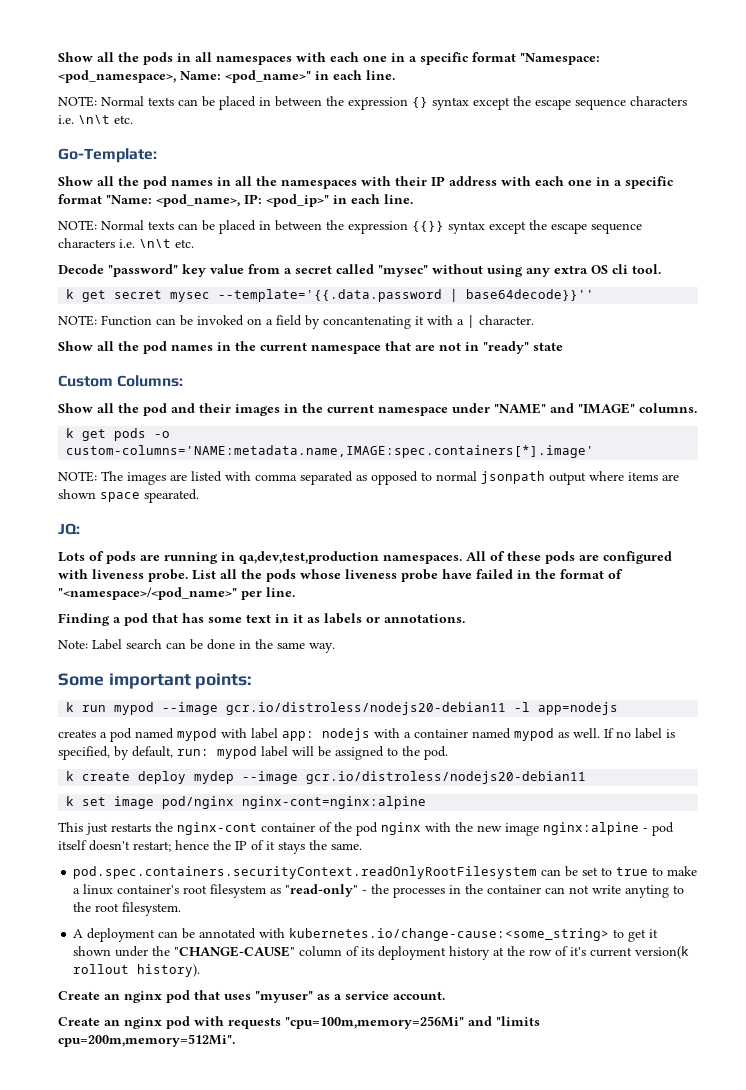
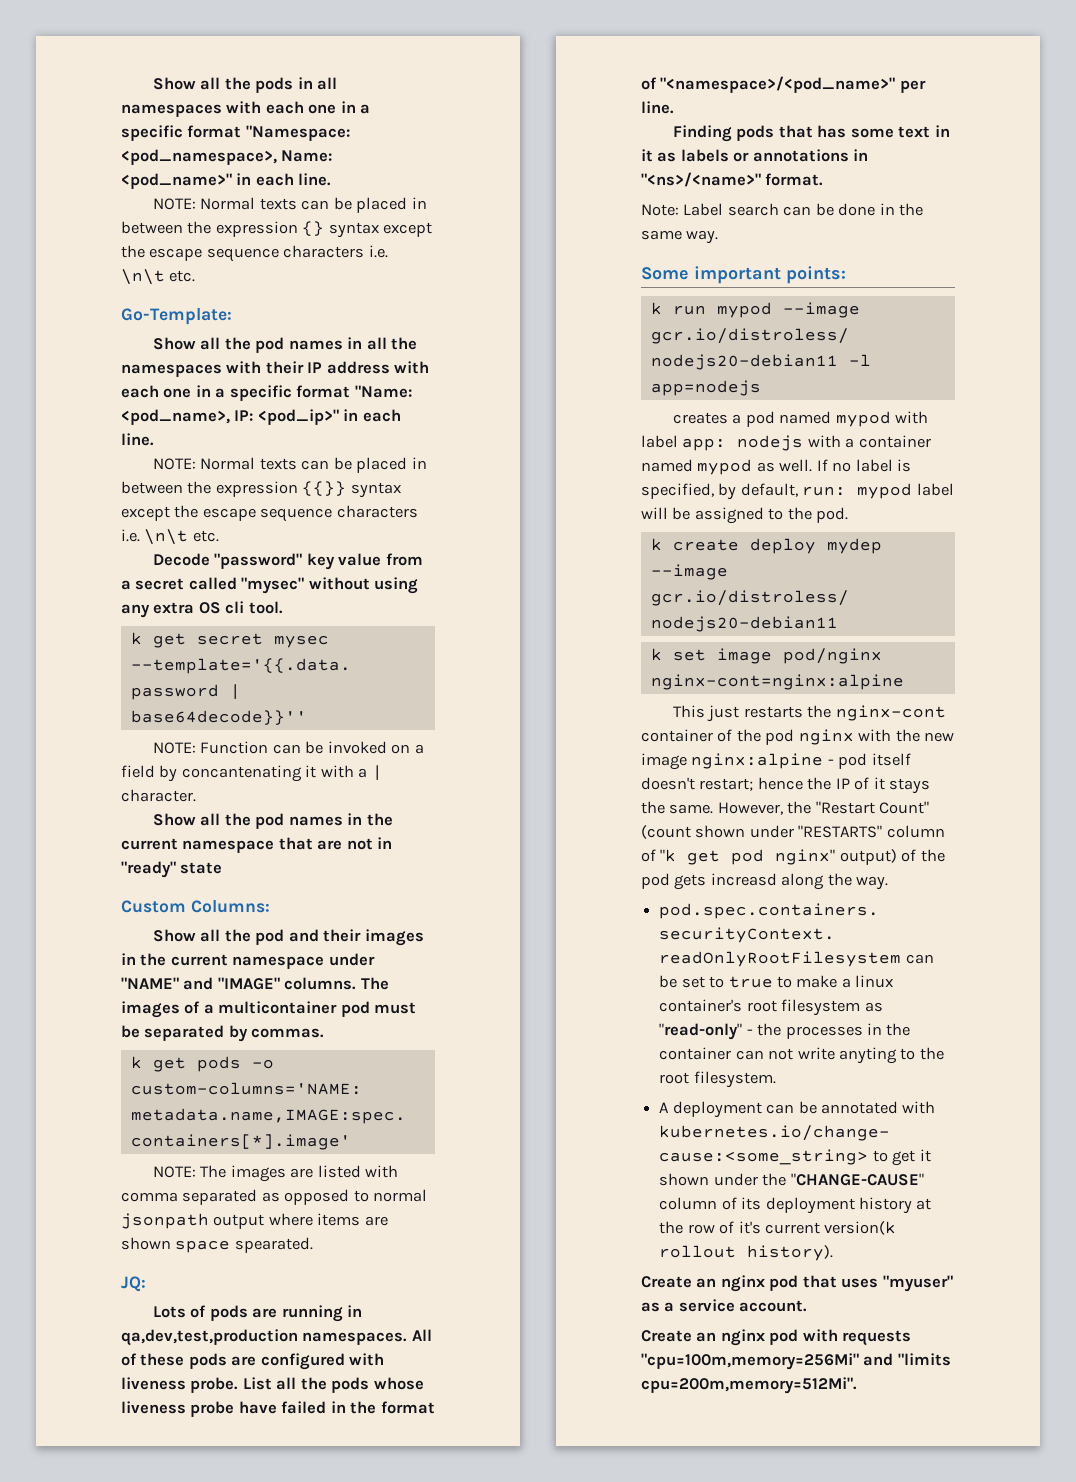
+ The images of a multicontainer pod must be separated by commas.
- Finding a pod that has some text in it as labels or annotations.
+ Finding pods that has some text in it as labels or annotations in "<ns>/<name>" format.
+ However, the "Restart Count" (count shown under "RESTARTS" column of "k get pod nginx" output) of the pod gets increasd along the way.

